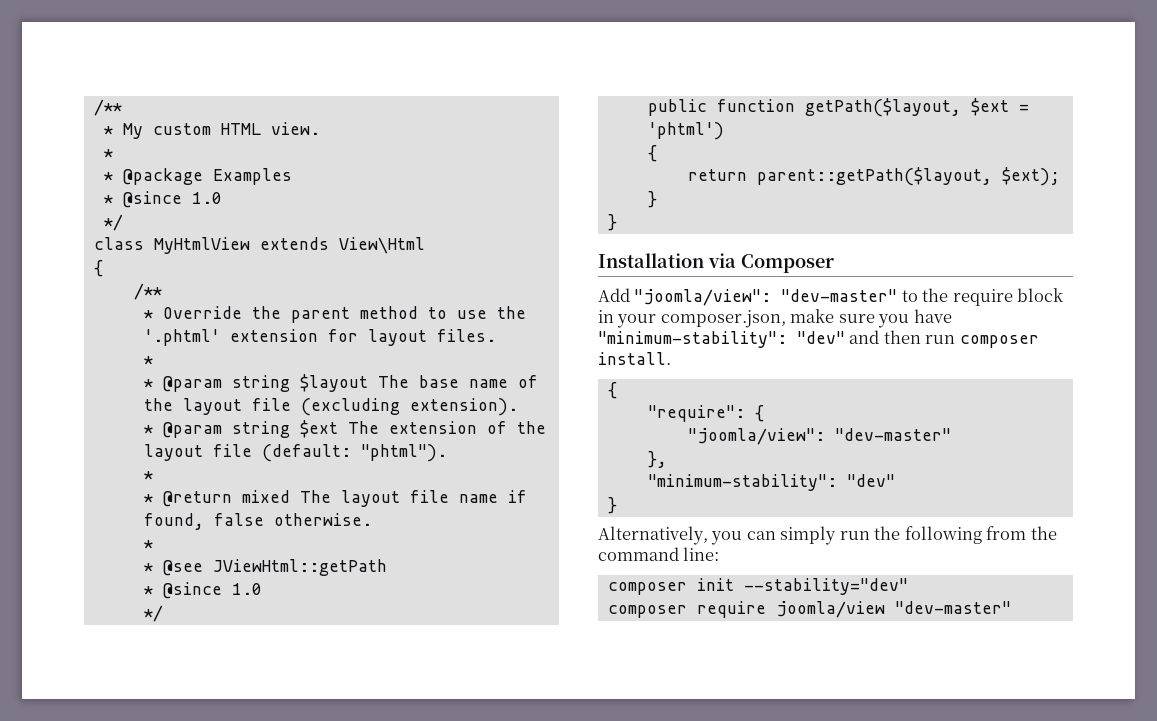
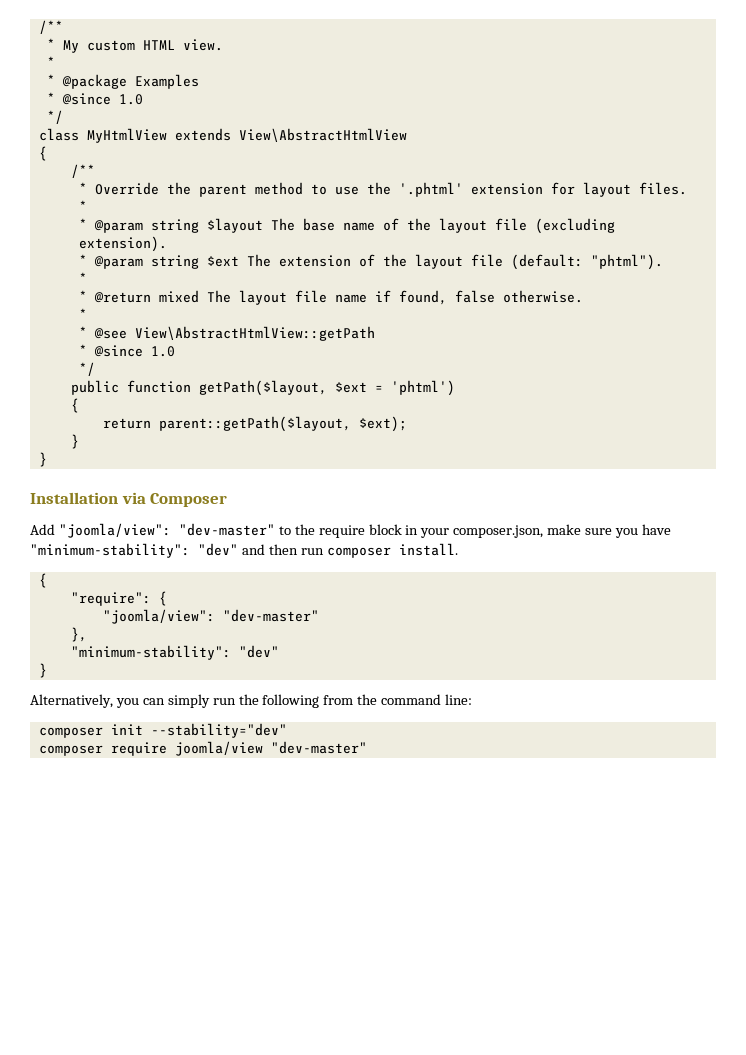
- class MyHtmlView extends View\Html
+ class MyHtmlView extends View\AbstractHtmlView
- * @see JViewHtml::getPath
+ * @see View\AbstractHtmlView::getPath

